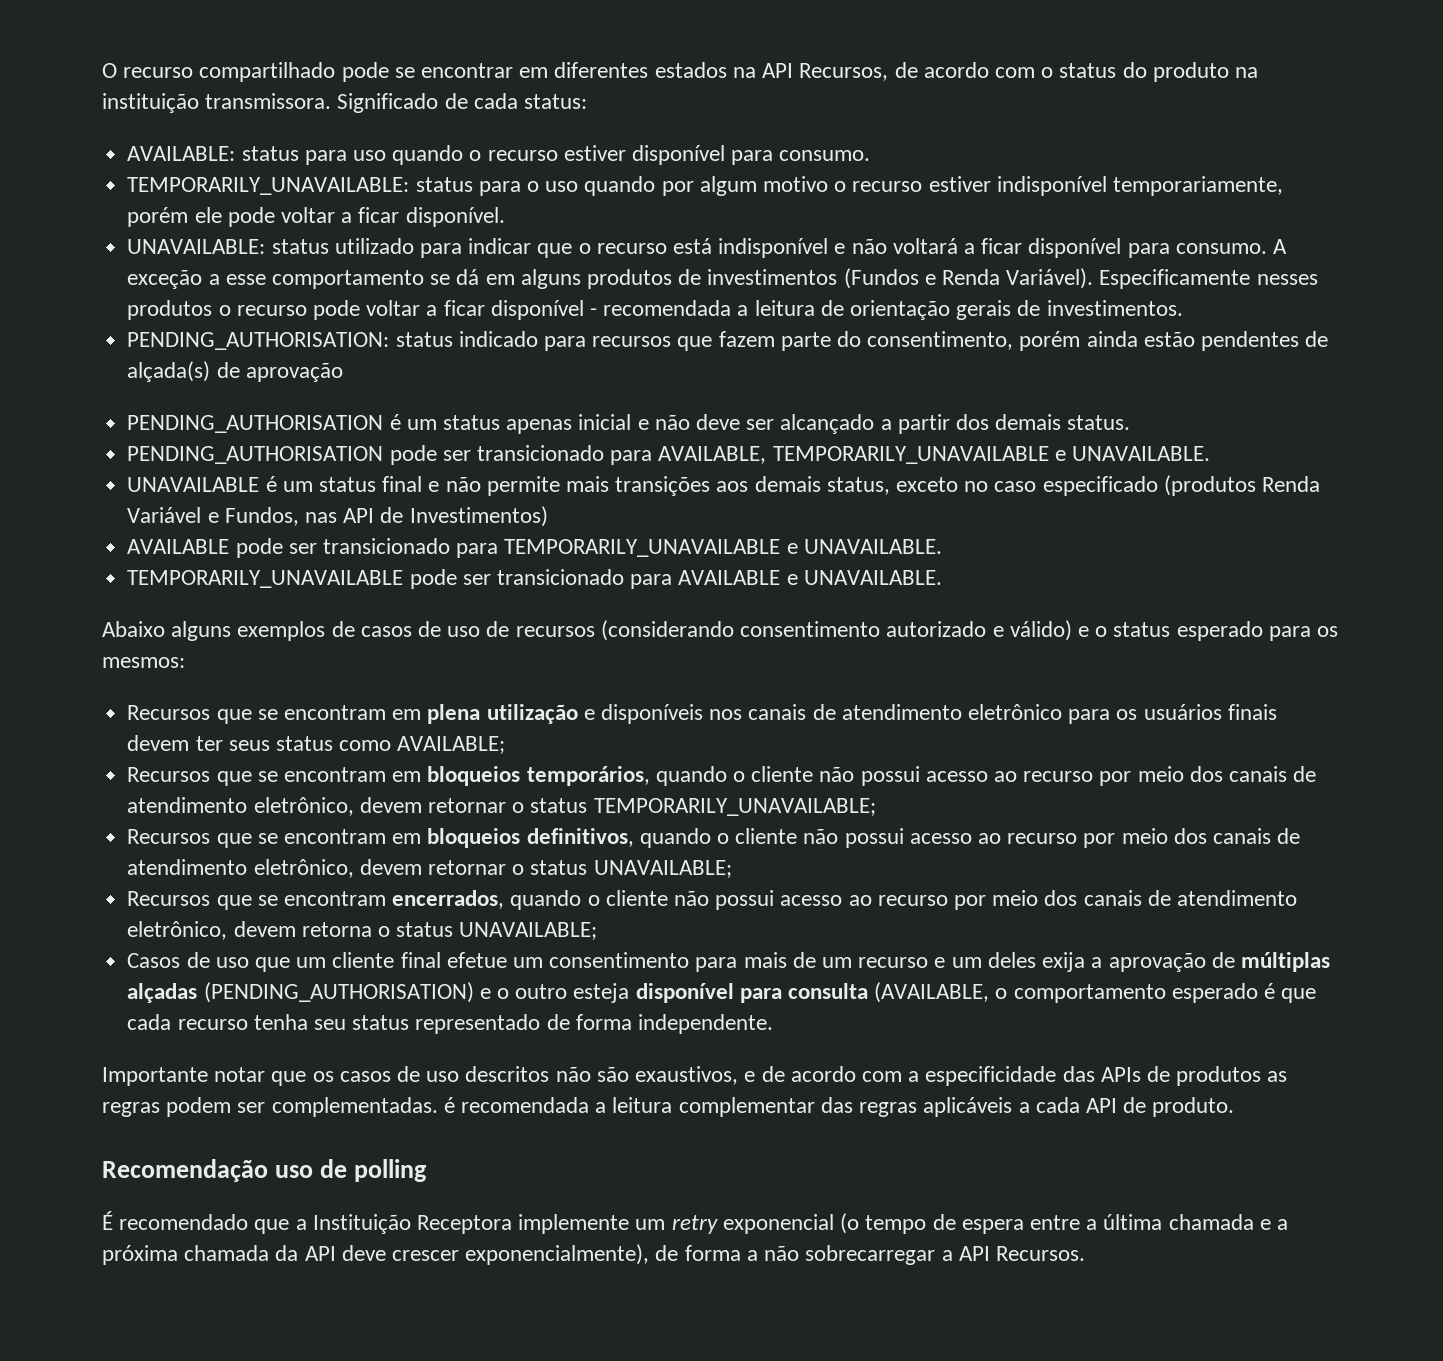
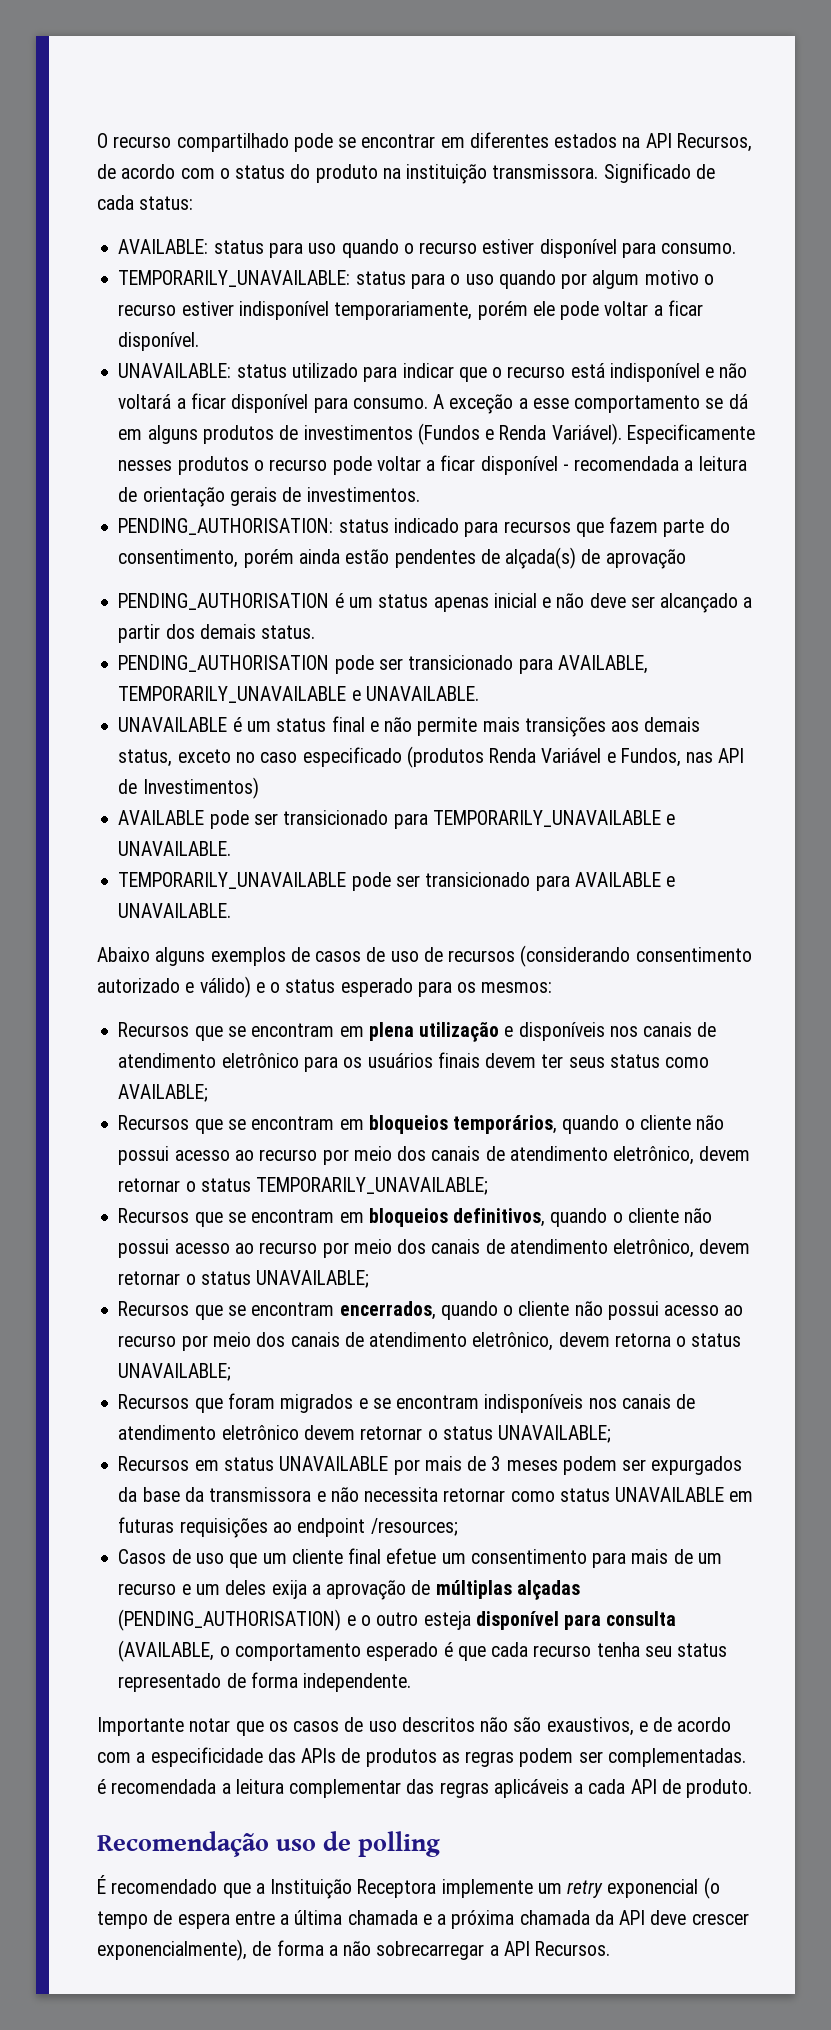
+ Recursos que foram migrados e se encontram indisponíveis nos canais de atendimento eletrônico devem retornar o status UNAVAILABLE;
+ Recursos em status UNAVAILABLE por mais de 3 meses podem ser expurgados da base da transmissora e não necessita retornar como status UNAVAILABLE em futuras requisições ao endpoint /resources;

